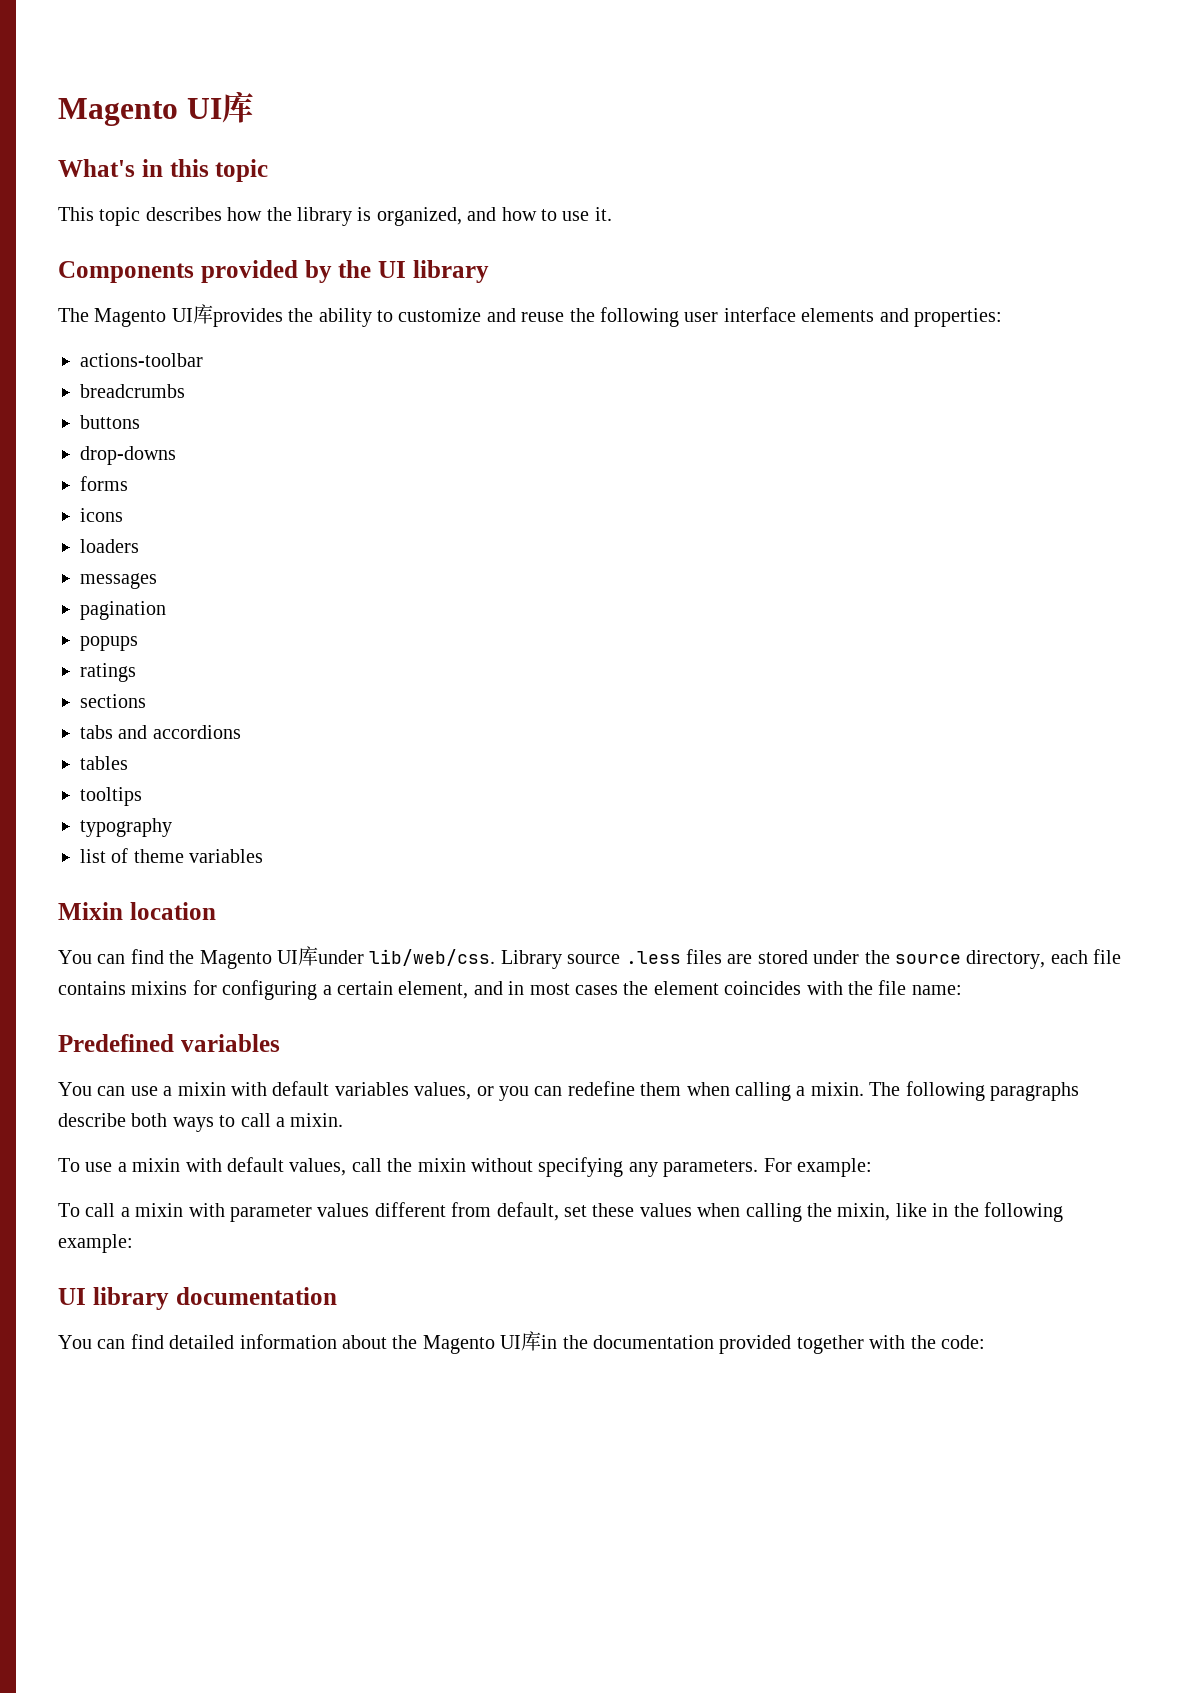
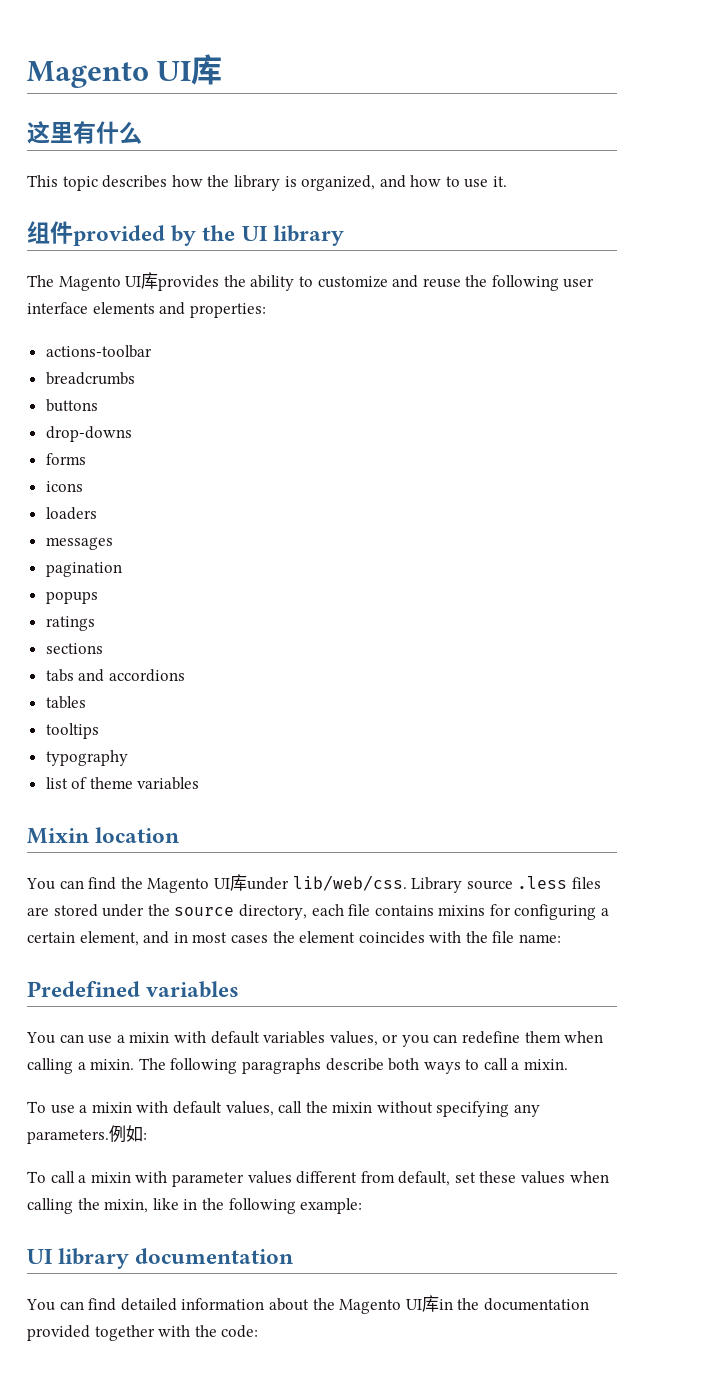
- What's in this topic
+ 这里有什么
- Components provided by the UI library
+ 组件provided by the UI library
- For example:
+ 例如:

